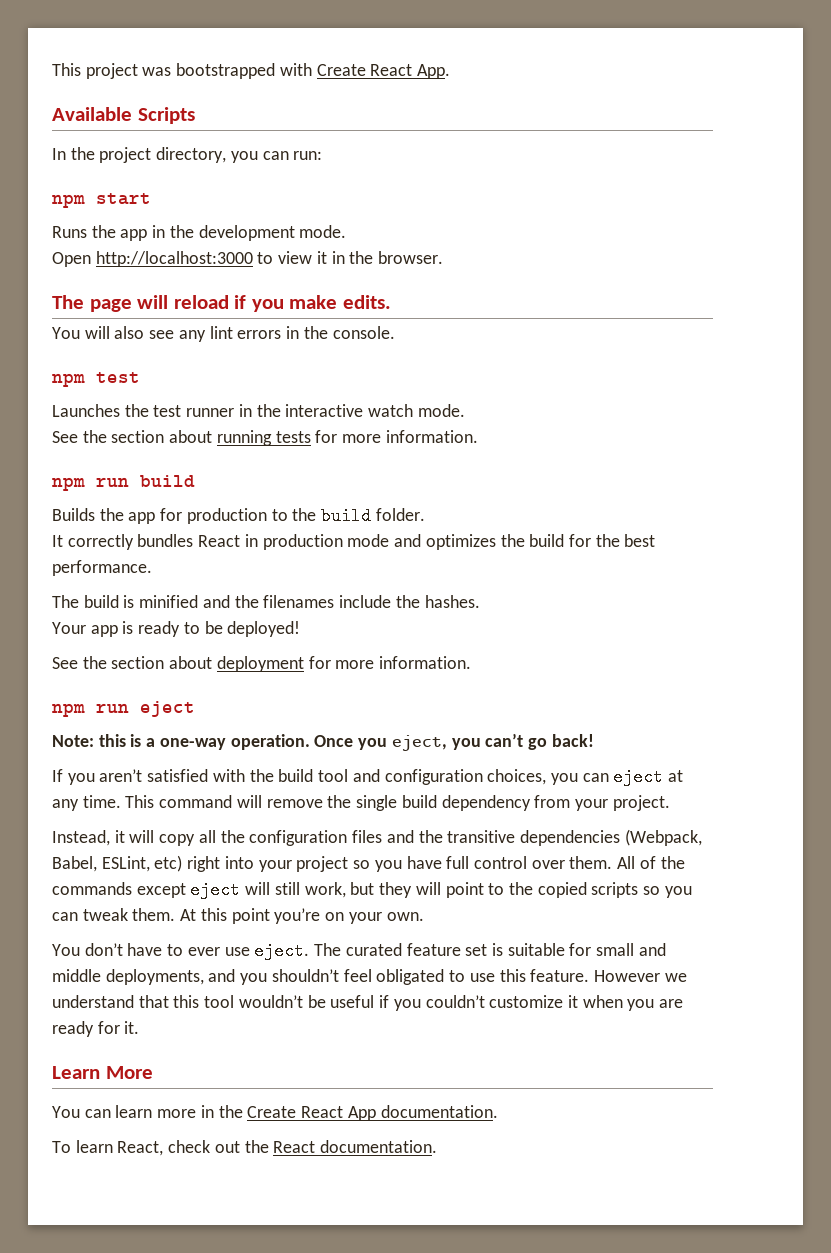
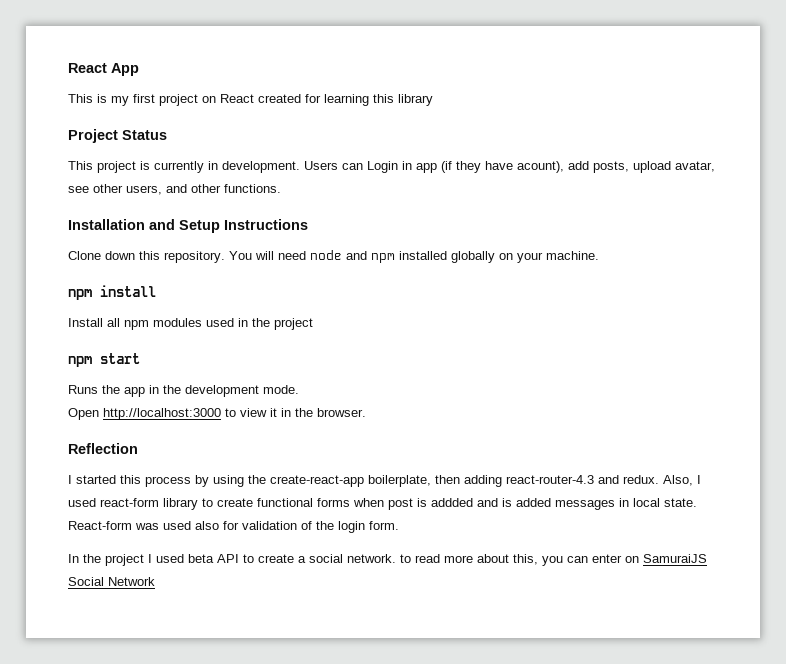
- This project was bootstrapped with Create React App.
- Available Scripts
- In the project directory, you can run:
+ React App
+ This is my first project on React created for learning this library
+ Project Status
+ This project is currently in development. Users can Login in app (if they have acount), add posts, upload avatar, see other users, and other functions.
+ Installation and Setup Instructions
+ Clone down this repository. You will need node and npm installed globally on your machine.
+ npm install
+ Install all npm modules used in the project
- The page will reload if you make edits.
- You will also see any lint errors in the console.
- npm test
- Launches the test runner in the interactive watch mode.
- See the section about running tests for more information.
- npm run build
- Builds the app for production to the build folder.
- It correctly bundles React in production mode and optimizes the build for the best performance.
- The build is minified and the filenames include the hashes.
- Your app is ready to be deployed!
- See the section about deployment for more information.
- npm run eject
- Note: this is a one-way operation. Once you eject, you can’t go back!
- If you aren’t satisfied with the build tool and configuration choices, you can eject at any time. This command will remove the single build dependency from your project.
- Instead, it will copy all the configuration files and the transitive dependencies (Webpack, Babel, ESLint, etc) right into your project so you have full control over them. All of the commands except eject will still work, but they will point to the copied scripts so you can tweak them. At this point you’re on your own.
- You don’t have to ever use eject. The curated feature set is suitable for small and middle deployments, and you shouldn’t feel obligated to use this feature. However we understand that this tool wouldn’t be useful if you couldn’t customize it when you are ready for it.
- Learn More
- You can learn more in the Create React App documentation.
- To learn React, check out the React documentation.
+ Reflection
+ I started this process by using the create-react-app boilerplate, then adding react-router-4.3 and redux. Also, I used react-form library to create functional forms when post is addded and is added messages in local state. React-form was used also for validation of the login form.
+ In the project I used beta API to create a social network. to read more about this, you can enter on SamuraiJS Social Network

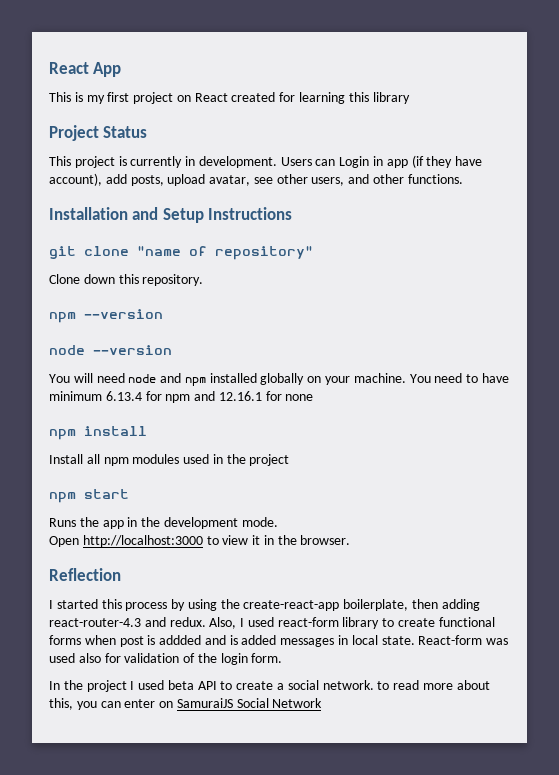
- Users can Login in app (if they have acount), add posts, upload avatar, see other users, and other functions.
+ Users can Login in app (if they have account), add posts, upload avatar, see other users, and other functions.
+ git clone "name of repository"
- Clone down this repository. You will need node and npm installed globally on your machine.
+ Clone down this repository.
+ npm --version
+ node --version
+ You will need node and npm installed globally on your machine. You need to have minimum 6.13.4 for npm and 12.16.1 for none

